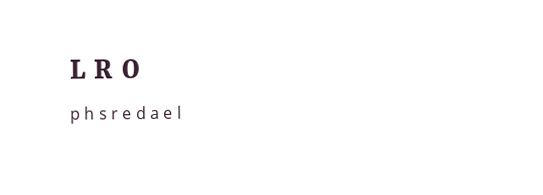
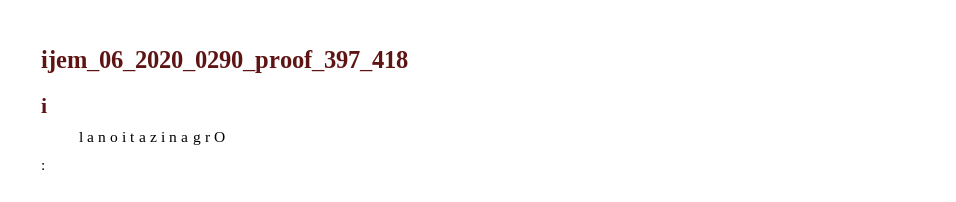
- L R O
- p h s r e d a e l
+ ijem_06_2020_0290_proof_397_418
+ i
+ l a n o i t a z i n a g r O
+ :

